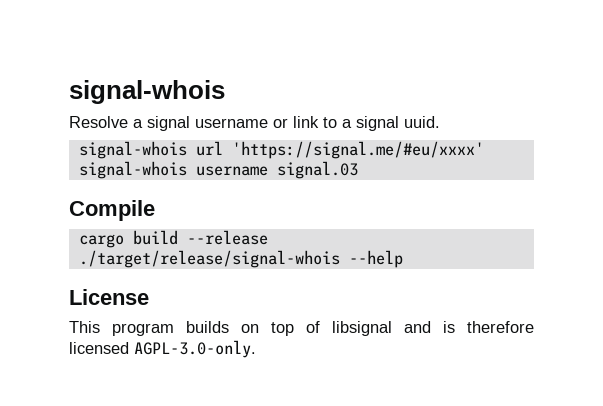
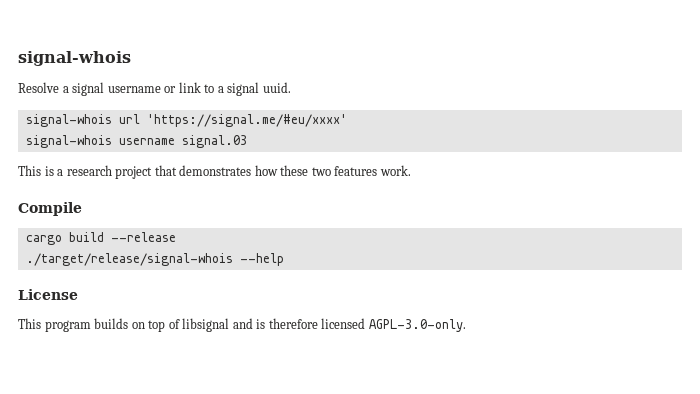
+ This is a research project that demonstrates how these two features work.

